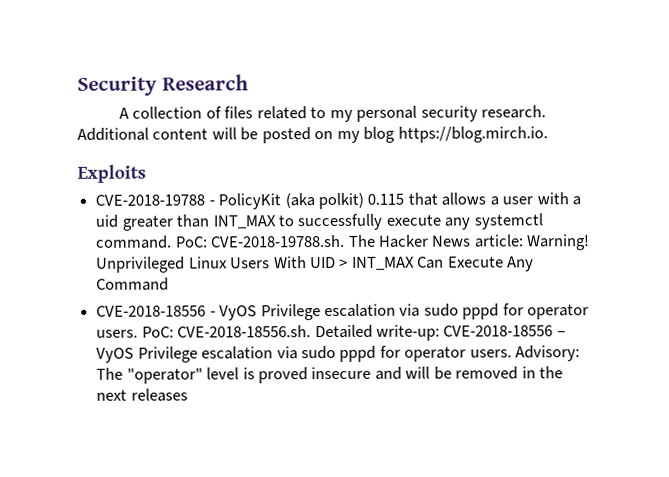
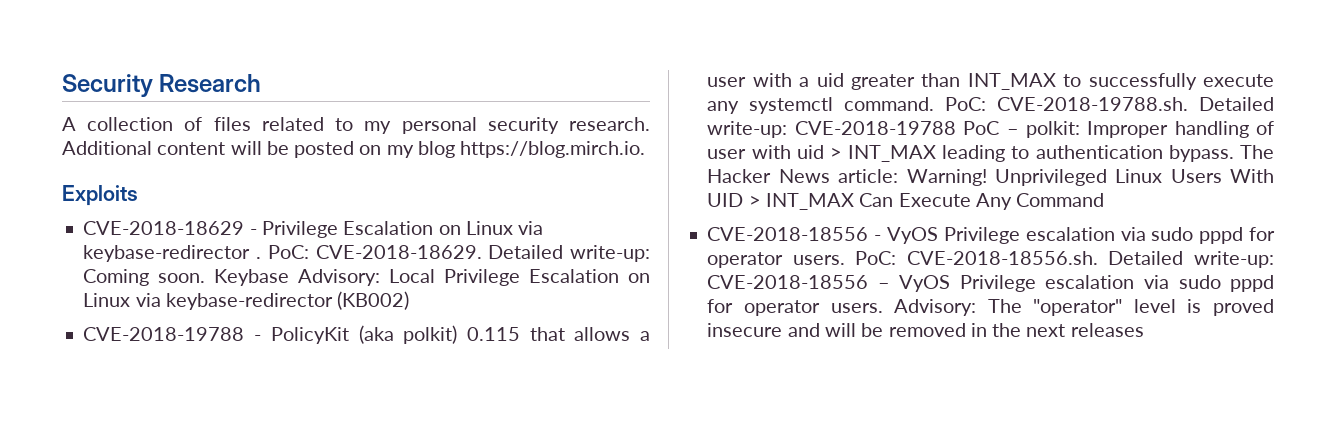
+ CVE-2018-18629 - Privilege Escalation on Linux via keybase-redirector . PoC: CVE-2018-18629. Detailed write-up: Coming soon. Keybase Advisory: Local Privilege Escalation on Linux via keybase-redirector (KB002)
- PoC: CVE-2018-19788.sh. The Hacker News article: Warning!
+ PoC: CVE-2018-19788.sh. Detailed write-up: CVE-2018-19788 PoC – polkit: Improper handling of user with uid > INT_MAX leading to authentication bypass. The Hacker News article: Warning!

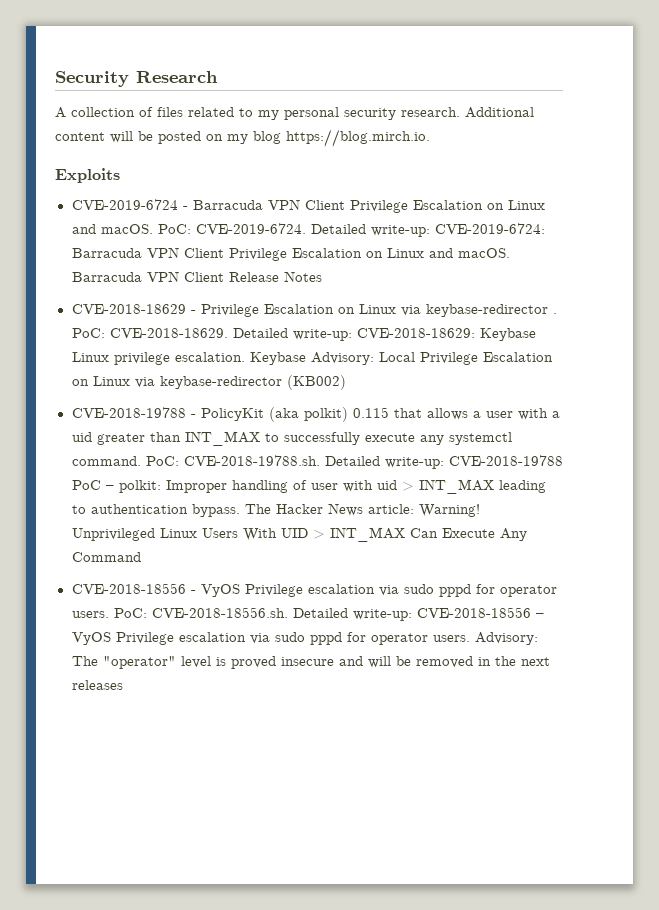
+ CVE-2019-6724 - Barracuda VPN Client Privilege Escalation on Linux and macOS. PoC: CVE-2019-6724. Detailed write-up: CVE-2019-6724: Barracuda VPN Client Privilege Escalation on Linux and macOS. Barracuda VPN Client Release Notes
- Detailed write-up: Coming soon.
+ Detailed write-up: CVE-2018-18629: Keybase Linux privilege escalation.

